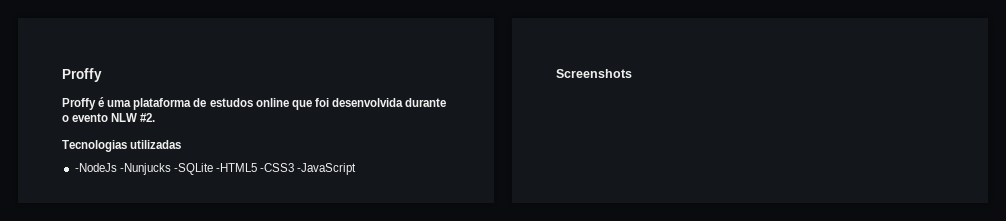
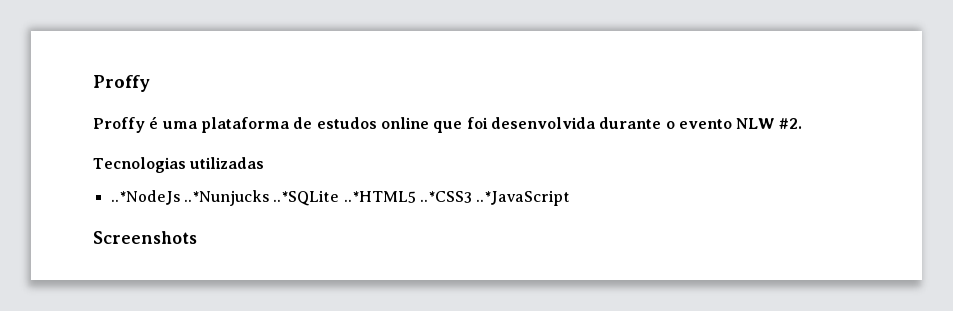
- -NodeJs -Nunjucks -SQLite -HTML5 -CSS3 -JavaScript
+ ..*NodeJs ..*Nunjucks ..*SQLite ..*HTML5 ..*CSS3 ..*JavaScript

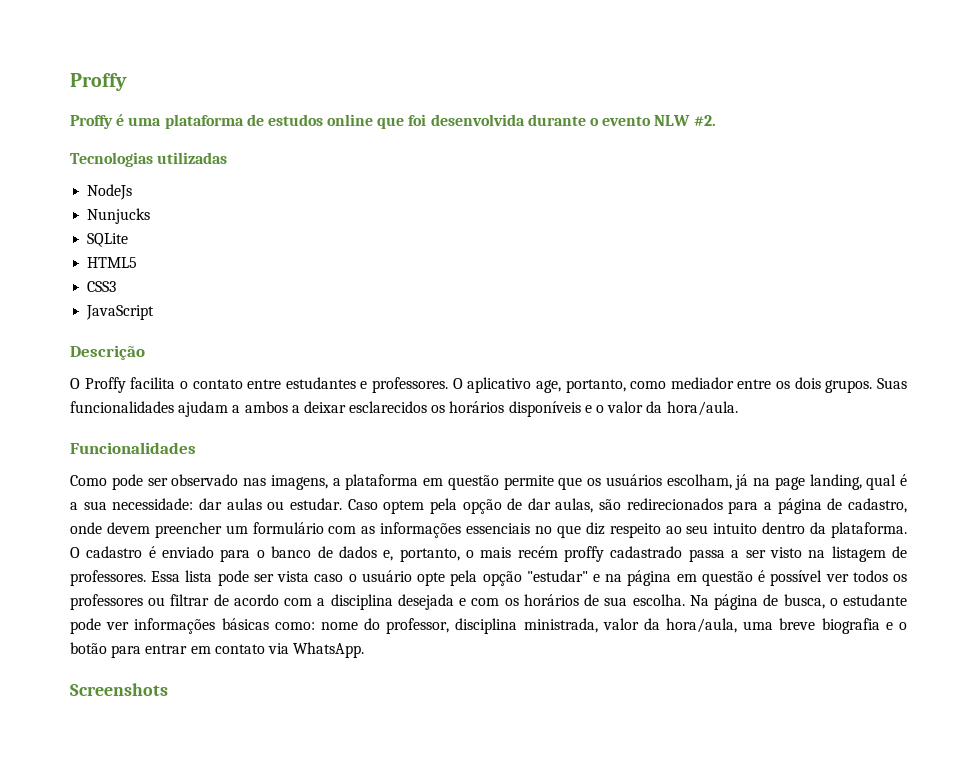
- ..*NodeJs ..*Nunjucks ..*SQLite ..*HTML5 ..*CSS3 ..*JavaScript
+ NodeJs
+ Nunjucks
+ SQLite
+ HTML5
+ CSS3
+ JavaScript
+ Descrição
+ O Proffy facilita o contato entre estudantes e professores. O aplicativo age, portanto, como mediador entre os dois grupos. Suas funcionalidades ajudam a ambos a deixar esclarecidos os horários disponíveis e o valor da hora/aula.
+ Funcionalidades
+ Como pode ser observado nas imagens, a plataforma em questão permite que os usuários escolham, já na page landing, qual é a sua necessidade: dar aulas ou estudar. Caso optem pela opção de dar aulas, são redirecionados para a página de cadastro, onde devem preencher um formulário com as informações essenciais no que diz respeito ao seu intuito dentro da plataforma. O cadastro é enviado para o banco de dados e, portanto, o mais recém proffy cadastrado passa a ser visto na listagem de professores. Essa lista pode ser vista caso o usuário opte pela opção "estudar" e na página em questão é possível ver todos os professores ou filtrar de acordo com a disciplina desejada e com os horários de sua escolha. Na página de busca, o estudante pode ver informações básicas como: nome do professor, disciplina ministrada, valor da hora/aula, uma breve biografia e o botão para entrar em contato via WhatsApp.

